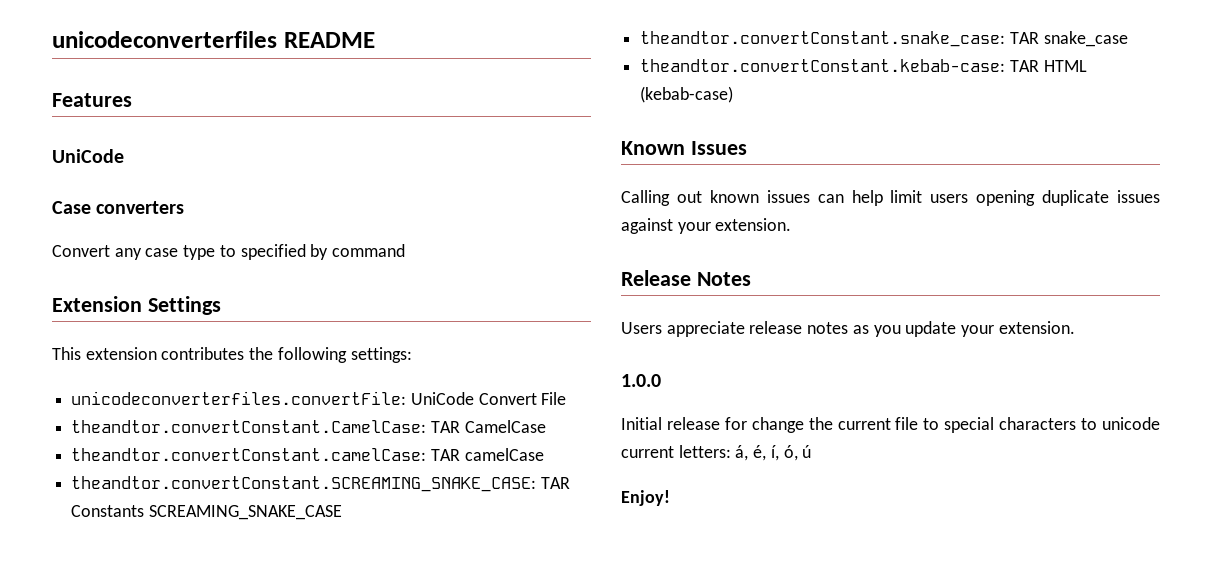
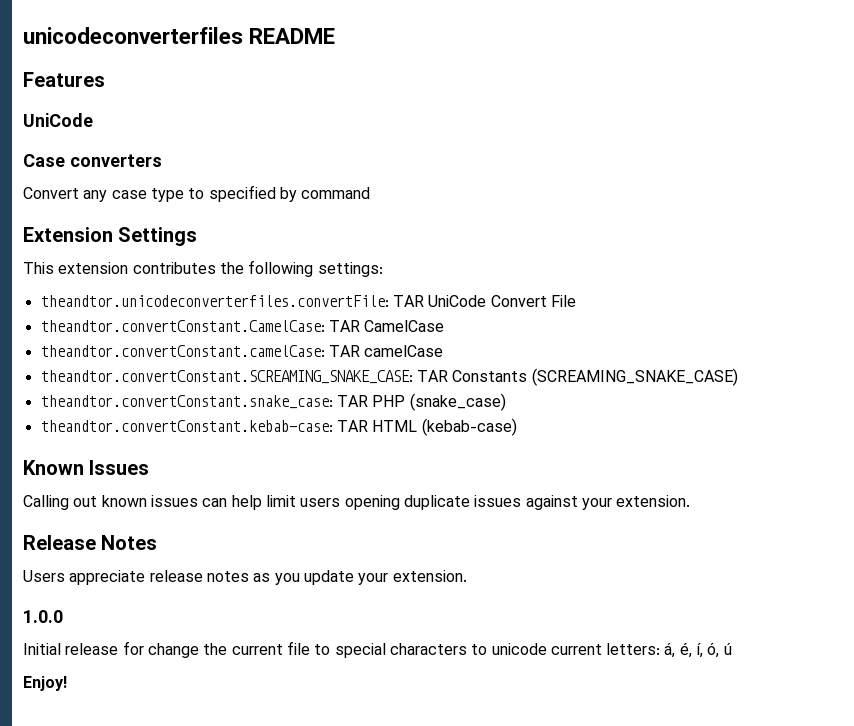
- unicodeconverterfiles.convertFile: UniCode Convert File
+ theandtor.unicodeconverterfiles.convertFile: TAR UniCode Convert File
- theandtor.convertConstant.SCREAMING_SNAKE_CASE: TAR Constants SCREAMING_SNAKE_CASE
+ theandtor.convertConstant.SCREAMING_SNAKE_CASE: TAR Constants (SCREAMING_SNAKE_CASE)
- theandtor.convertConstant.snake_case: TAR snake_case
+ theandtor.convertConstant.snake_case: TAR PHP (snake_case)

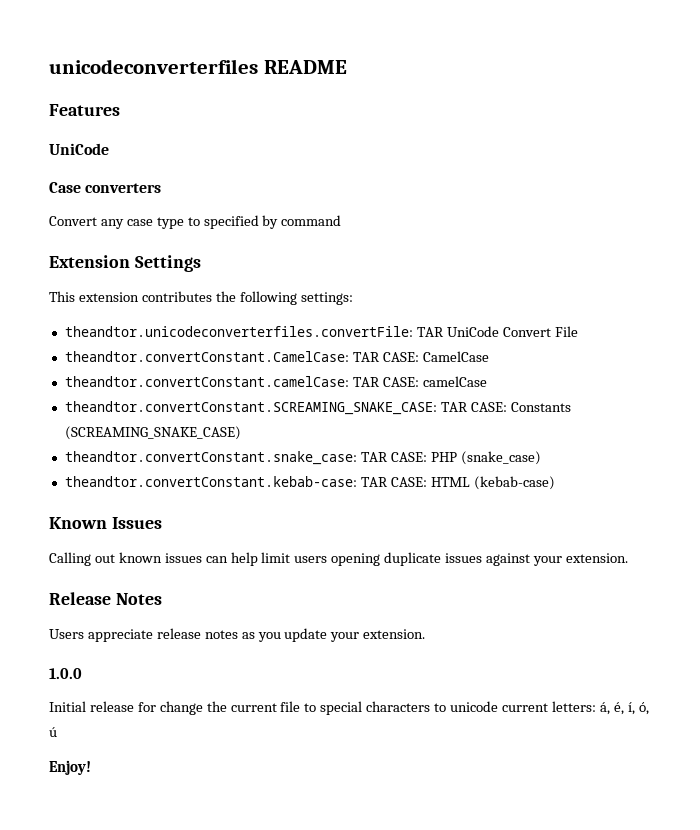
- theandtor.convertConstant.CamelCase: TAR CamelCase
+ theandtor.convertConstant.CamelCase: TAR CASE: CamelCase
- theandtor.convertConstant.camelCase: TAR camelCase
+ theandtor.convertConstant.camelCase: TAR CASE: camelCase
- theandtor.convertConstant.SCREAMING_SNAKE_CASE: TAR Constants (SCREAMING_SNAKE_CASE)
+ theandtor.convertConstant.SCREAMING_SNAKE_CASE: TAR CASE: Constants (SCREAMING_SNAKE_CASE)
- theandtor.convertConstant.snake_case: TAR PHP (snake_case)
+ theandtor.convertConstant.snake_case: TAR CASE: PHP (snake_case)
- theandtor.convertConstant.kebab-case: TAR HTML (kebab-case)
+ theandtor.convertConstant.kebab-case: TAR CASE: HTML (kebab-case)

